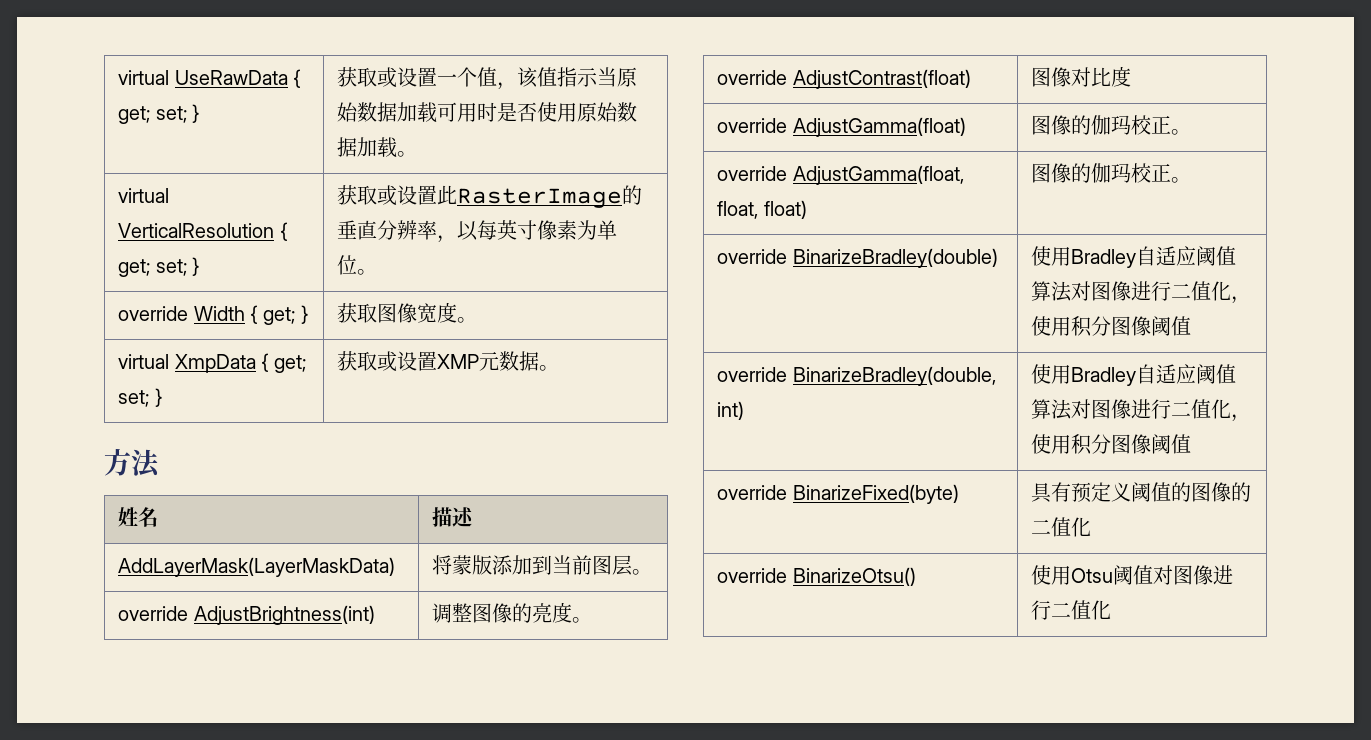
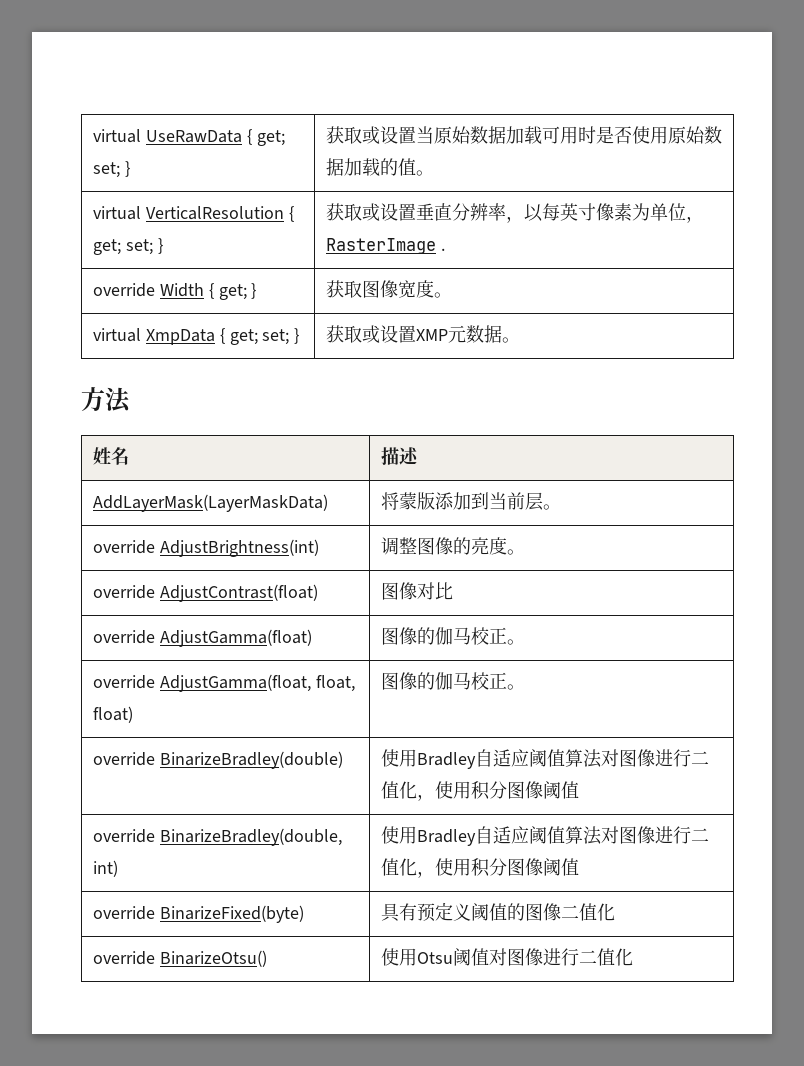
- virtual UseRawData { get; set; } | 获取或设置一个值，该值指示当原始数据加载可用时是否使用原始数据加载。
+ virtual UseRawData { get; set; } | 获取或设置当原始数据加载可用时是否使用原始数据加载的值。
- virtual VerticalResolution { get; set; } | 获取或设置此RasterImage的垂直分辨率，以每英寸像素为单位。
+ virtual VerticalResolution { get; set; } | 获取或设置垂直分辨率，以每英寸像素为单位，RasterImage .
- AddLayerMask(LayerMaskData) | 将蒙版添加到当前图层。
+ AddLayerMask(LayerMaskData) | 将蒙版添加到当前层。
- override AdjustContrast(float) | 图像对比度
+ override AdjustContrast(float) | 图像对比
- override AdjustGamma(float) | 图像的伽玛校正。
+ override AdjustGamma(float) | 图像的伽马校正。
- override AdjustGamma(float, float, float) | 图像的伽玛校正。
+ override AdjustGamma(float, float, float) | 图像的伽马校正。
- override BinarizeFixed(byte) | 具有预定义阈值的图像的二值化
+ override BinarizeFixed(byte) | 具有预定义阈值的图像二值化

